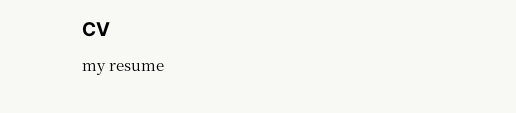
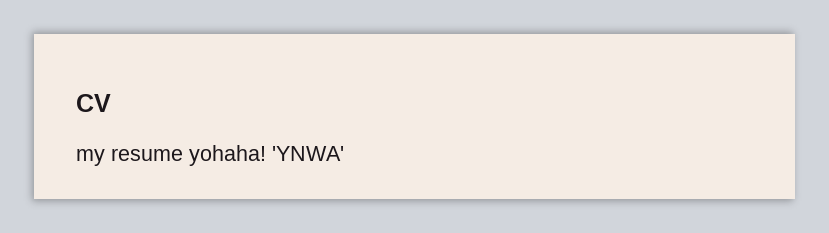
- my resume
+ my resume yohaha! 'YNWA'

